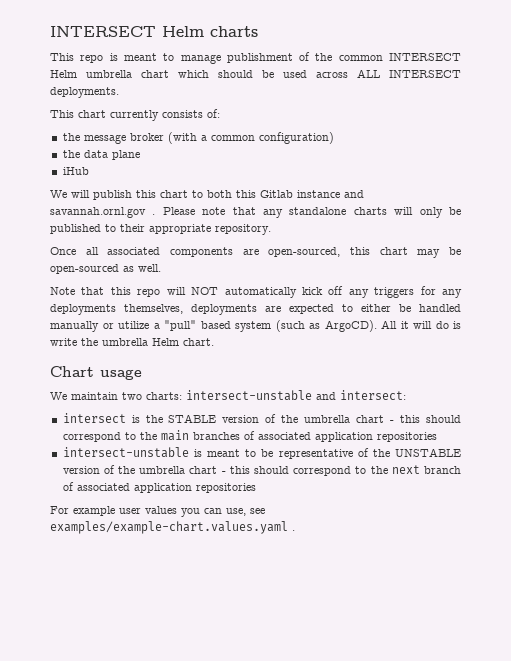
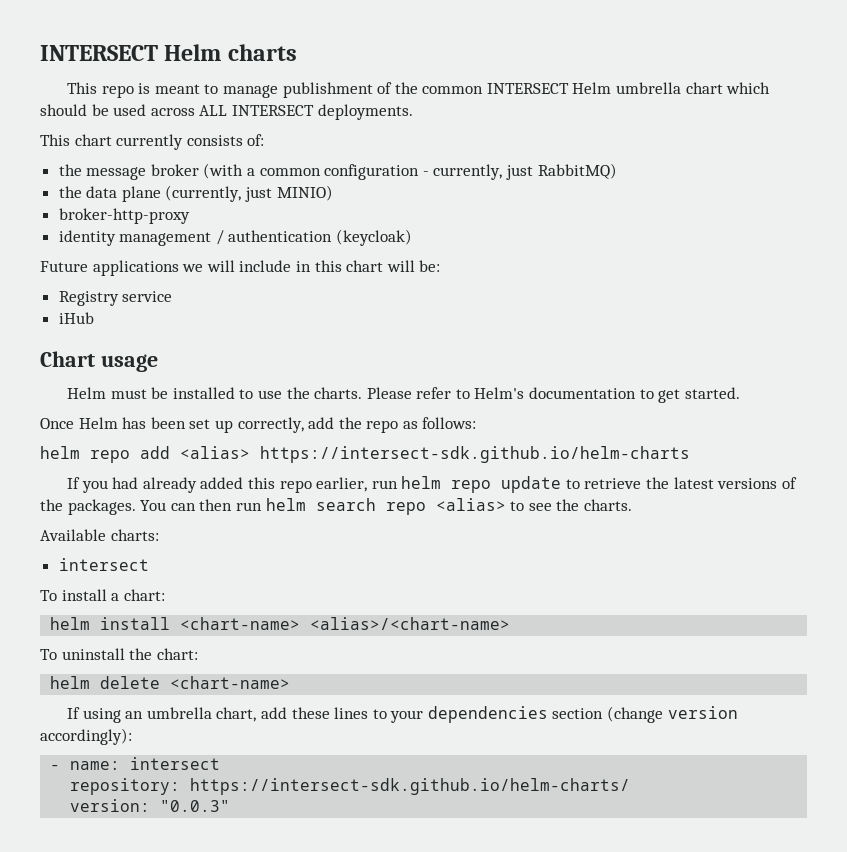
- the message broker (with a common configuration)
- the data plane
+ the message broker (with a common configuration - currently, just RabbitMQ)
+ the data plane (currently, just MINIO)
+ broker-http-proxy
+ identity management / authentication (keycloak)
+ Future applications we will include in this chart will be:
+ Registry service
  iHub
- We will publish this chart to both this Gitlab instance and savannah.ornl.gov . Please note that any standalone charts will only be published to their appropriate repository.
- Once all associated components are open-sourced, this chart may be open-sourced as well.
- Note that this repo will NOT automatically kick off any triggers for any deployments themselves, deployments are expected to either be handled manually or utilize a "pull" based system (such as ArgoCD). All it will do is write the umbrella Helm chart.
  Chart usage
- We maintain two charts: intersect-unstable and intersect:
- intersect is the STABLE version of the umbrella chart - this should correspond to the main branches of associated application repositories
- intersect-unstable is meant to be representative of the UNSTABLE version of the umbrella chart - this should correspond to the next branch of associated application repositories
- For example user values you can use, see examples/example-chart.values.yaml .
+ Helm must be installed to use the charts. Please refer to Helm's documentation to get started.
+ Once Helm has been set up correctly, add the repo as follows:
+ helm repo add <alias> https://intersect-sdk.github.io/helm-charts
+ If you had already added this repo earlier, run helm repo update to retrieve the latest versions of the packages. You can then run helm search repo <alias> to see the charts.
+ Available charts:
+ intersect
+ To install a chart:
+ helm install <chart-name> <alias>/<chart-name>
+ To uninstall the chart:
+ helm delete <chart-name>
+ If using an umbrella chart, add these lines to your dependencies section (change version accordingly):
+ - name: intersect
+ repository: https://intersect-sdk.github.io/helm-charts/
+ version: "0.0.3"

